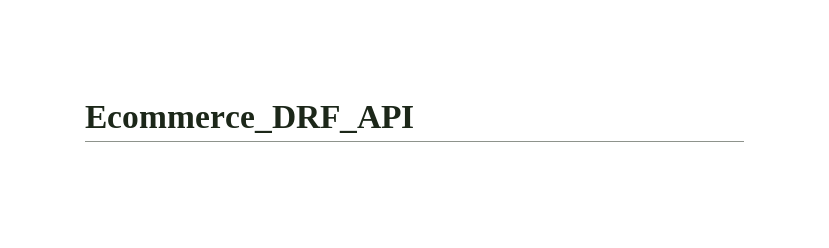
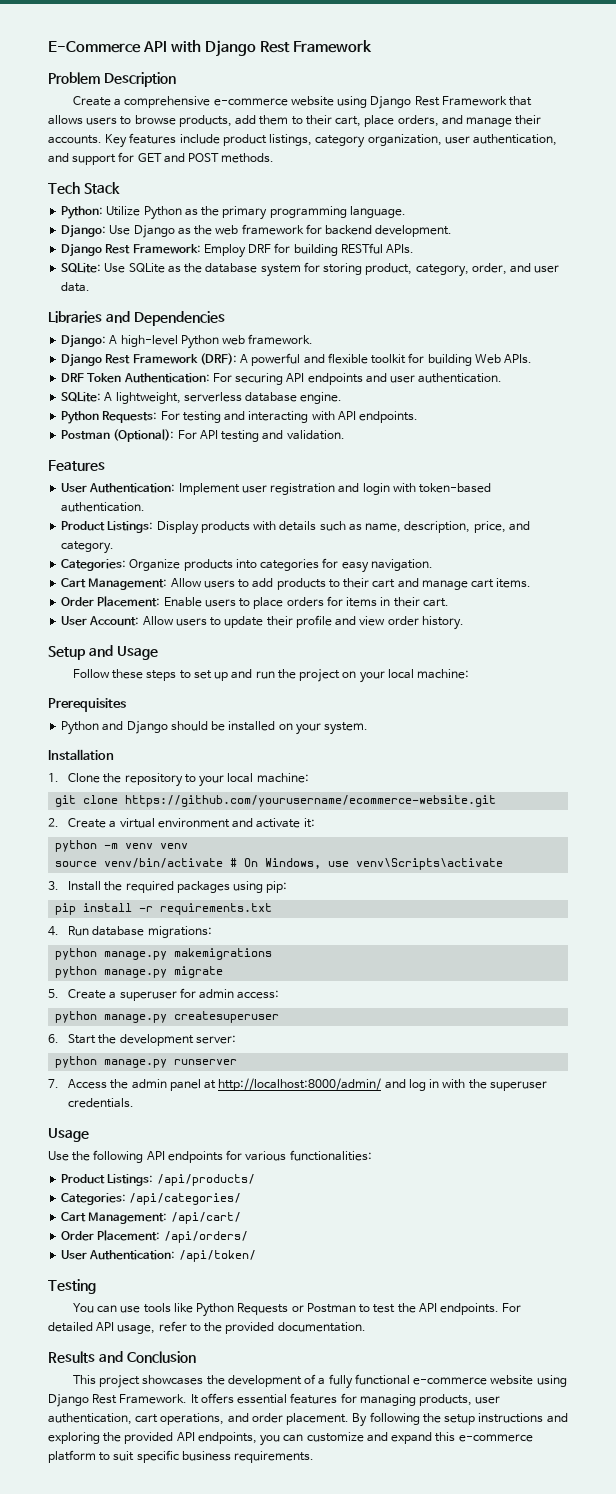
- Ecommerce_DRF_API
+ E-Commerce API with Django Rest Framework
+ Problem Description
+ Create a comprehensive e-commerce website using Django Rest Framework that allows users to browse products, add them to their cart, place orders, and manage their accounts. Key features include product listings, category organization, user authentication, and support for GET and POST methods.
+ Tech Stack
+ Python: Utilize Python as the primary programming language.
+ Django: Use Django as the web framework for backend development.
+ Django Rest Framework: Employ DRF for building RESTful APIs.
+ SQLite: Use SQLite as the database system for storing product, category, order, and user data.
+ Libraries and Dependencies
+ Django: A high-level Python web framework.
+ Django Rest Framework (DRF): A powerful and flexible toolkit for building Web APIs.
+ DRF Token Authentication: For securing API endpoints and user authentication.
+ SQLite: A lightweight, serverless database engine.
+ Python Requests: For testing and interacting with API endpoints.
+ Postman (Optional): For API testing and validation.
+ Features
+ User Authentication: Implement user registration and login with token-based authentication.
+ Product Listings: Display products with details such as name, description, price, and category.
+ Categories: Organize products into categories for easy navigation.
+ Cart Management: Allow users to add products to their cart and manage cart items.
+ Order Placement: Enable users to place orders for items in their cart.
+ User Account: Allow users to update their profile and view order history.
+ Setup and Usage
+ Follow these steps to set up and run the project on your local machine:
+ Prerequisites
+ Python and Django should be installed on your system.
+ Installation
+ 1. Clone the repository to your local machine:
+ git clone https://github.com/yourusername/ecommerce-website.git
+ 2. Create a virtual environment and activate it:
+ python -m venv venv
+ source venv/bin/activate # On Windows, use venv\Scripts\activate
+ 3. Install the required packages using pip:
+ pip install -r requirements.txt
+ 4. Run database migrations:
+ python manage.py makemigrations
+ python manage.py migrate
+ 5. Create a superuser for admin access:
+ python manage.py createsuperuser
+ 6. Start the development server:
+ python manage.py runserver
+ 7. Access the admin panel at http://localhost:8000/admin/ and log in with the superuser credentials.
+ Usage
+ Use the following API endpoints for various functionalities:
+ Product Listings: /api/products/
+ Categories: /api/categories/
+ Cart Management: /api/cart/
+ Order Placement: /api/orders/
+ User Authentication: /api/token/
+ Testing
+ You can use tools like Python Requests or Postman to test the API endpoints. For detailed API usage, refer to the provided documentation.
+ Results and Conclusion
+ This project showcases the development of a fully functional e-commerce website using Django Rest Framework. It offers essential features for managing products, user authentication, cart operations, and order placement. By following the setup instructions and exploring the provided API endpoints, you can customize and expand this e-commerce platform to suit specific business requirements.

